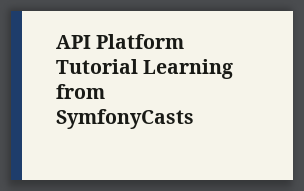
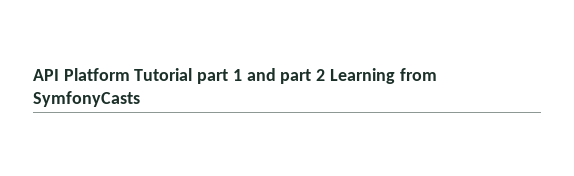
- API Platform Tutorial Learning from SymfonyCasts
+ API Platform Tutorial part 1 and part 2 Learning from SymfonyCasts

